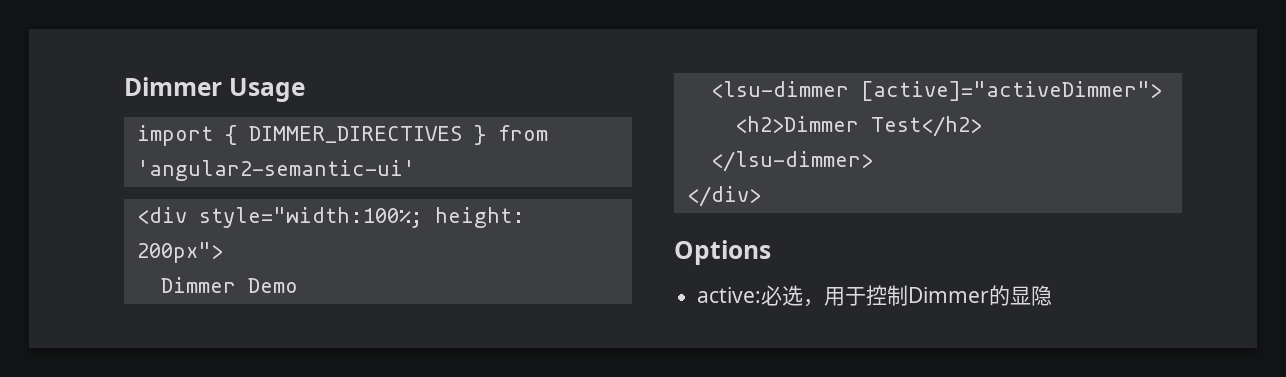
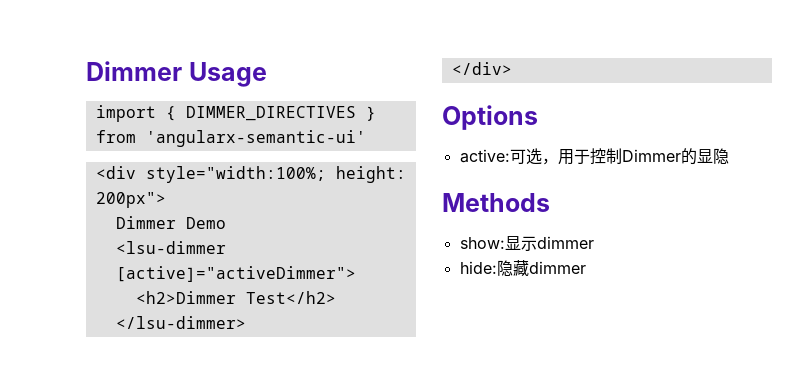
- import { DIMMER_DIRECTIVES } from 'angular2-semantic-ui'
+ import { DIMMER_DIRECTIVES } from 'angularx-semantic-ui'
- active:必选，用于控制Dimmer的显隐
+ active:可选，用于控制Dimmer的显隐
+ Methods
+ show:显示dimmer
+ hide:隐藏dimmer

